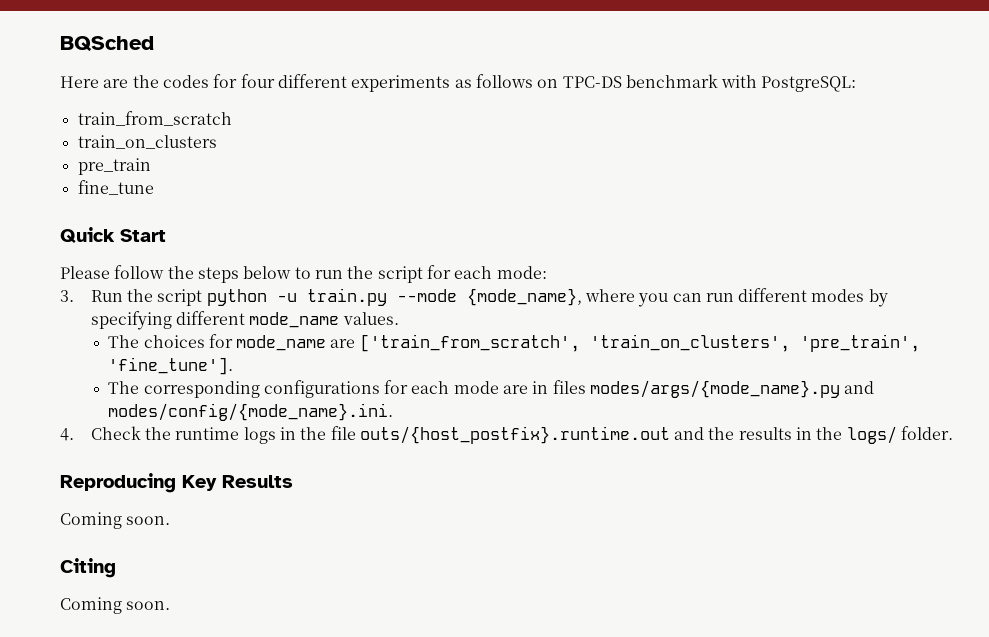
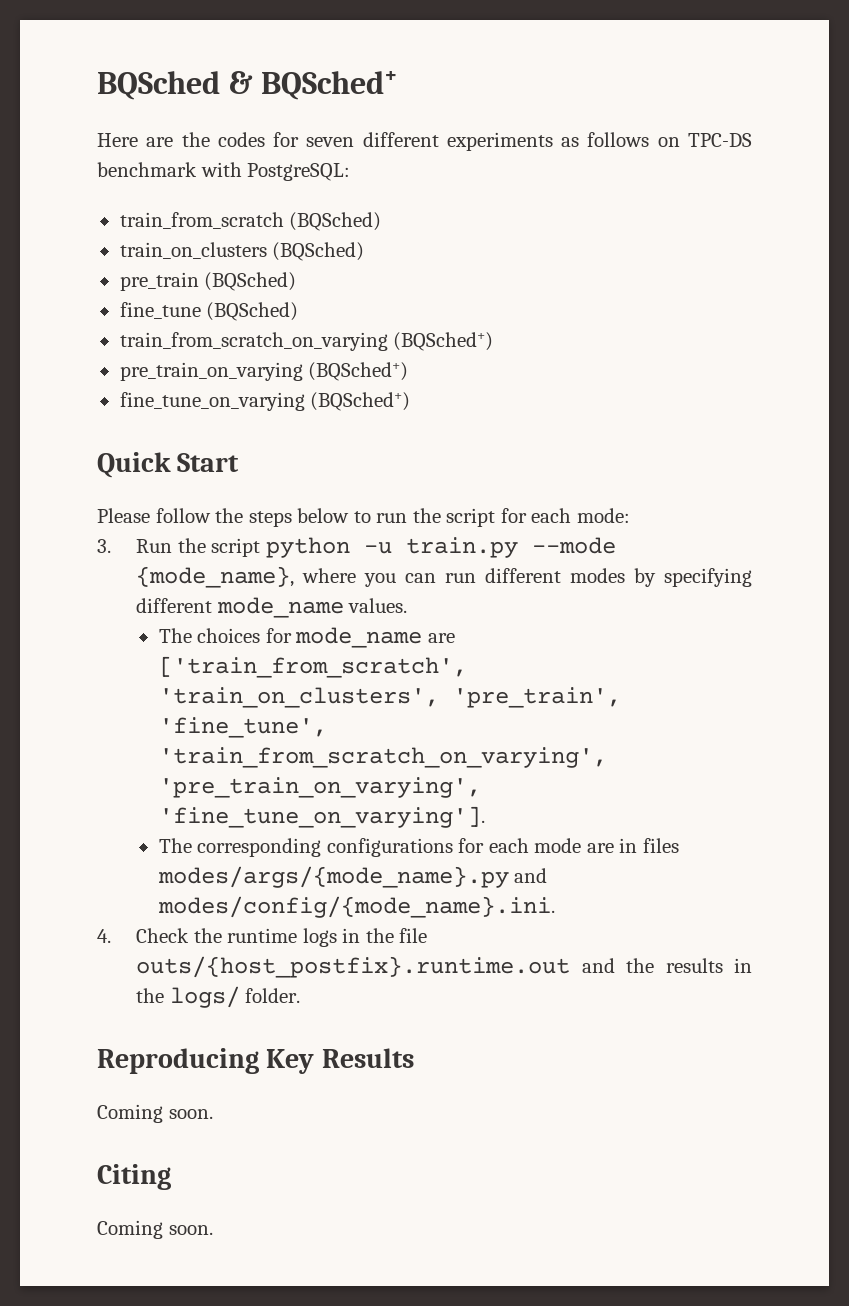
- BQSched
+ BQSched & BQSched+
- Here are the codes for four different experiments as follows on TPC-DS benchmark with PostgreSQL:
+ Here are the codes for seven different experiments as follows on TPC-DS benchmark with PostgreSQL:
- train_from_scratch
+ train_from_scratch (BQSched)
- train_on_clusters
+ train_on_clusters (BQSched)
- pre_train
+ pre_train (BQSched)
- fine_tune
+ fine_tune (BQSched)
+ train_from_scratch_on_varying (BQSched+)
+ pre_train_on_varying (BQSched+)
+ fine_tune_on_varying (BQSched+)
- The choices for mode_name are ['train_from_scratch', 'train_on_clusters', 'pre_train', 'fine_tune'].
+ The choices for mode_name are ['train_from_scratch', 'train_on_clusters', 'pre_train', 'fine_tune', 'train_from_scratch_on_varying', 'pre_train_on_varying', 'fine_tune_on_varying'].

